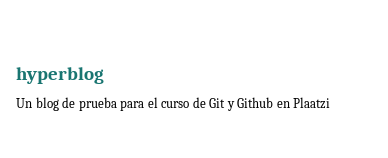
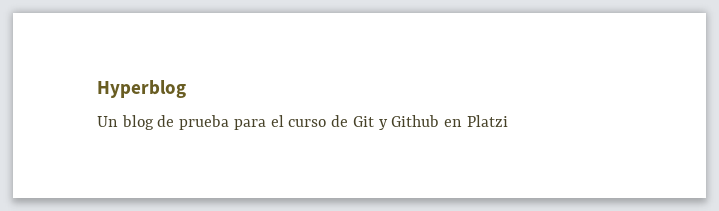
- hyperblog
+ Hyperblog
- Un blog de prueba para el curso de Git y Github en Plaatzi
+ Un blog de prueba para el curso de Git y Github en Platzi

